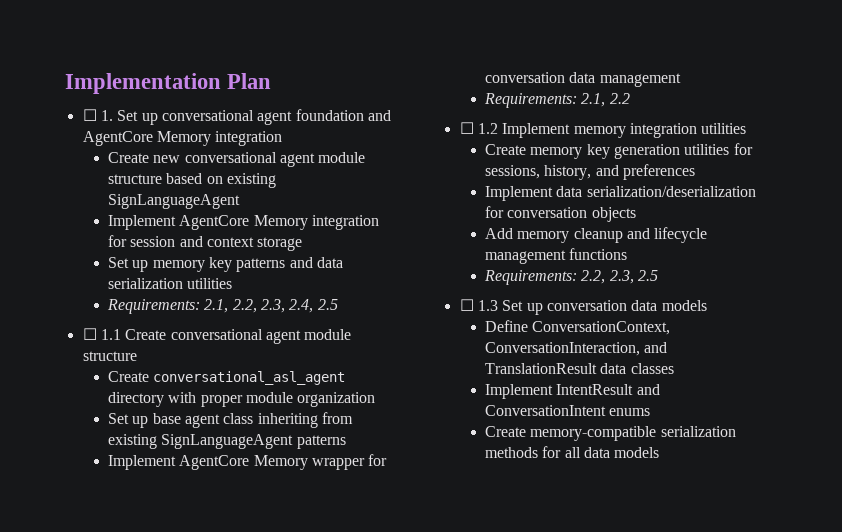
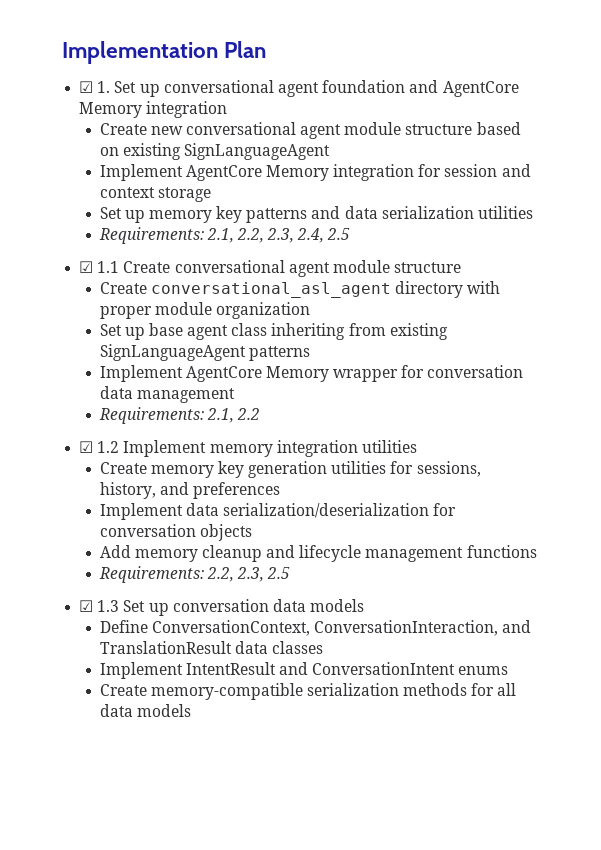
- ☐ 1. Set up conversational agent foundation and AgentCore Memory integration
+ ☑ 1. Set up conversational agent foundation and AgentCore Memory integration
- ☐ 1.1 Create conversational agent module structure
+ ☑ 1.1 Create conversational agent module structure
- ☐ 1.2 Implement memory integration utilities
+ ☑ 1.2 Implement memory integration utilities
- ☐ 1.3 Set up conversation data models
+ ☑ 1.3 Set up conversation data models

